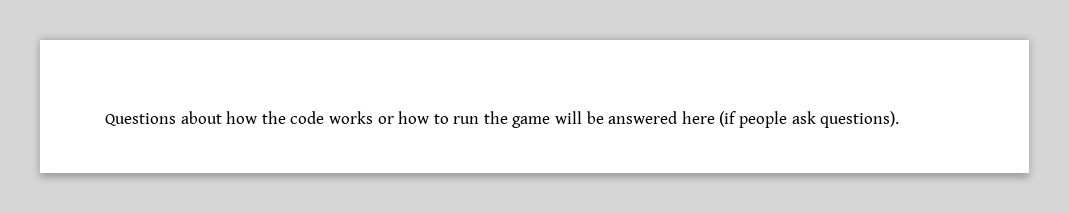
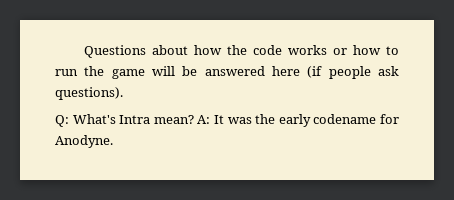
+ Q: What's Intra mean? A: It was the early codename for Anodyne.

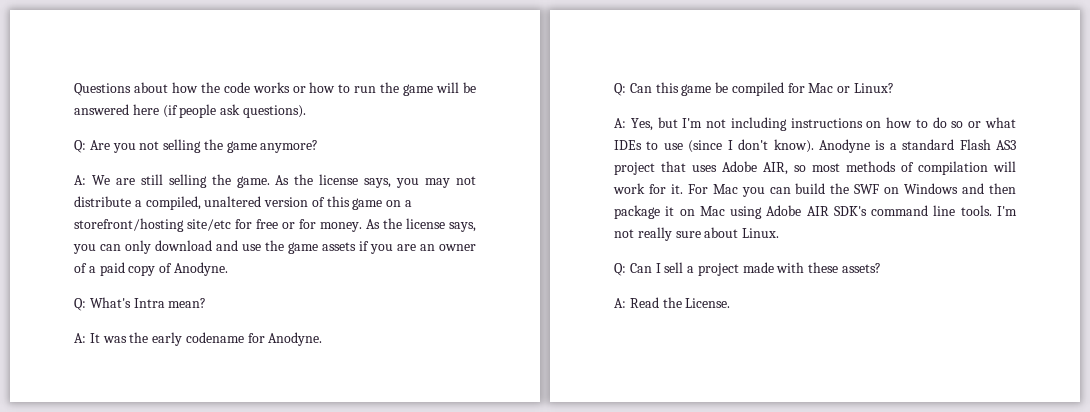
+ Q: Are you not selling the game anymore?
+ A: We are still selling the game. As the license says, you may not distribute a compiled, unaltered version of this game on a storefront/hosting site/etc for free or for money. As the license says, you can only download and use the game assets if you are an owner of a paid copy of Anodyne.
- Q: What's Intra mean? A: It was the early codename for Anodyne.
+ Q: What's Intra mean?
+ A: It was the early codename for Anodyne.
+ Q: Can this game be compiled for Mac or Linux?
+ A: Yes, but I'm not including instructions on how to do so or what IDEs to use (since I don't know). Anodyne is a standard Flash AS3 project that uses Adobe AIR, so most methods of compilation will work for it. For Mac you can build the SWF on Windows and then package it on Mac using Adobe AIR SDK's command line tools. I'm not really sure about Linux.
+ Q: Can I sell a project made with these assets?
+ A: Read the License.

